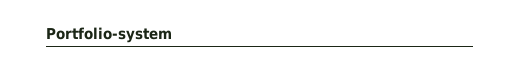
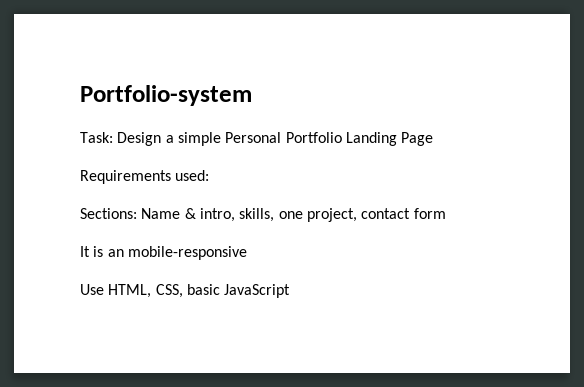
+ Task: Design a simple Personal Portfolio Landing Page
+ Requirements used:
+ Sections: Name & intro, skills, one project, contact form
+ It is an mobile-responsive
+ Use HTML, CSS, basic JavaScript

